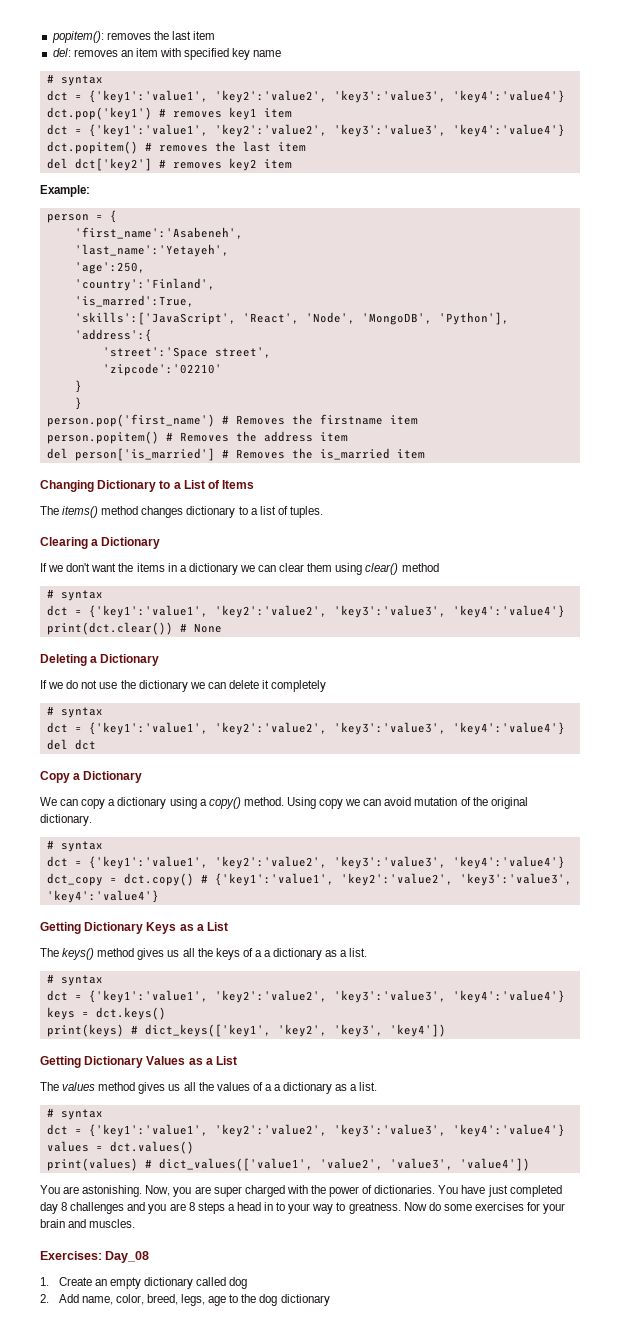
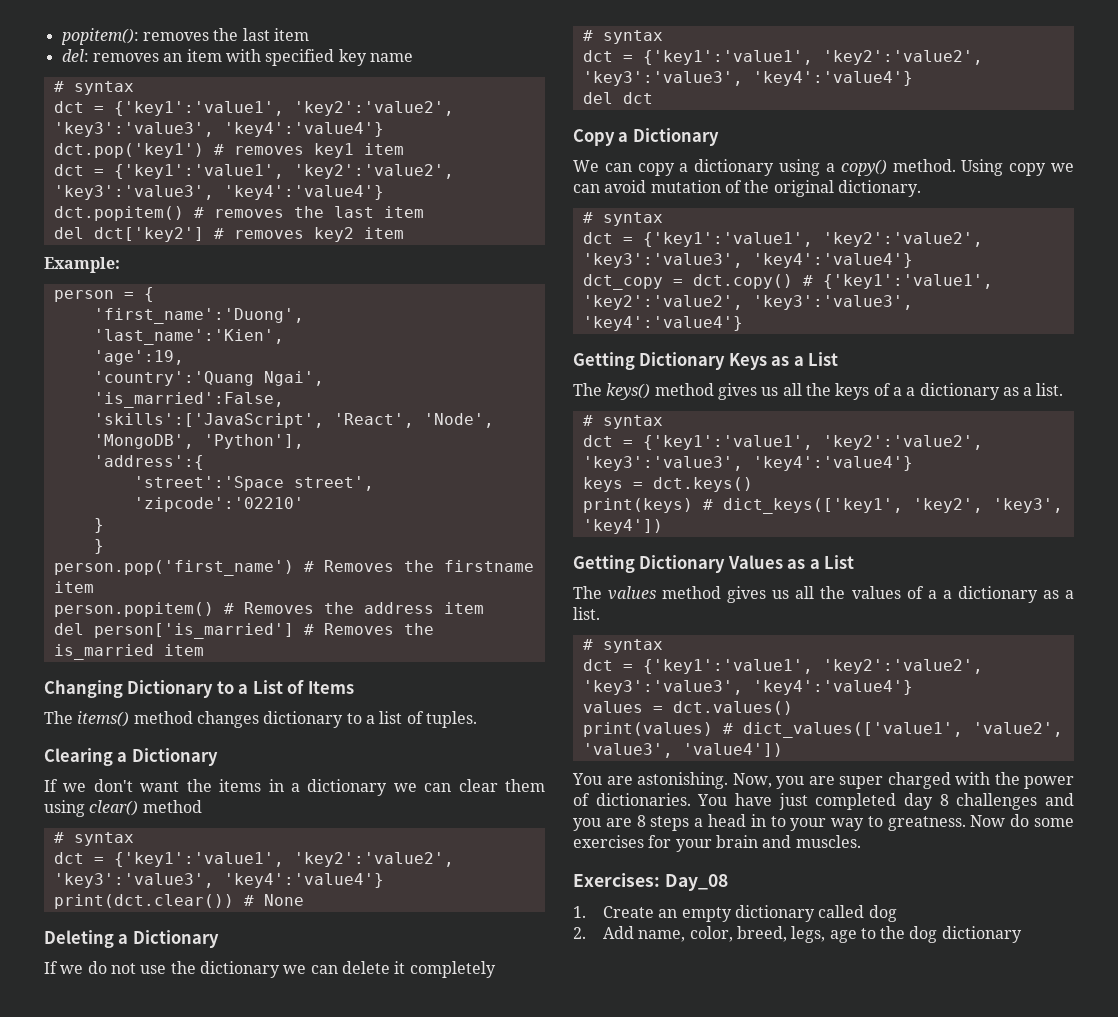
- 'first_name':'Asabeneh',
- 'last_name':'Yetayeh',
- 'age':250,
- 'country':'Finland',
- 'is_marred':True,
+ 'first_name':'Duong',
+ 'last_name':'Kien',
+ 'age':19,
+ 'country':'Quang Ngai',
+ 'is_married':False,

